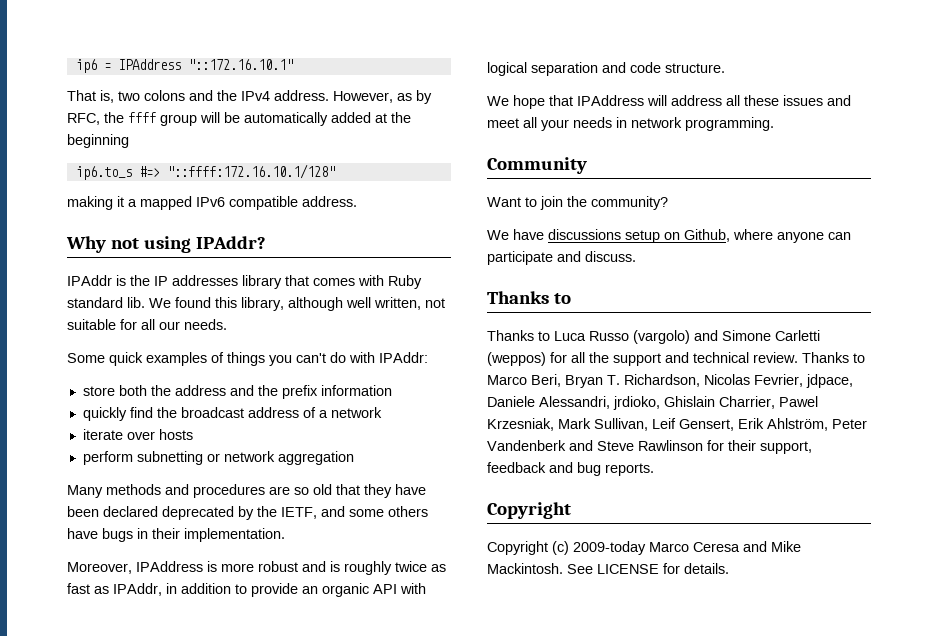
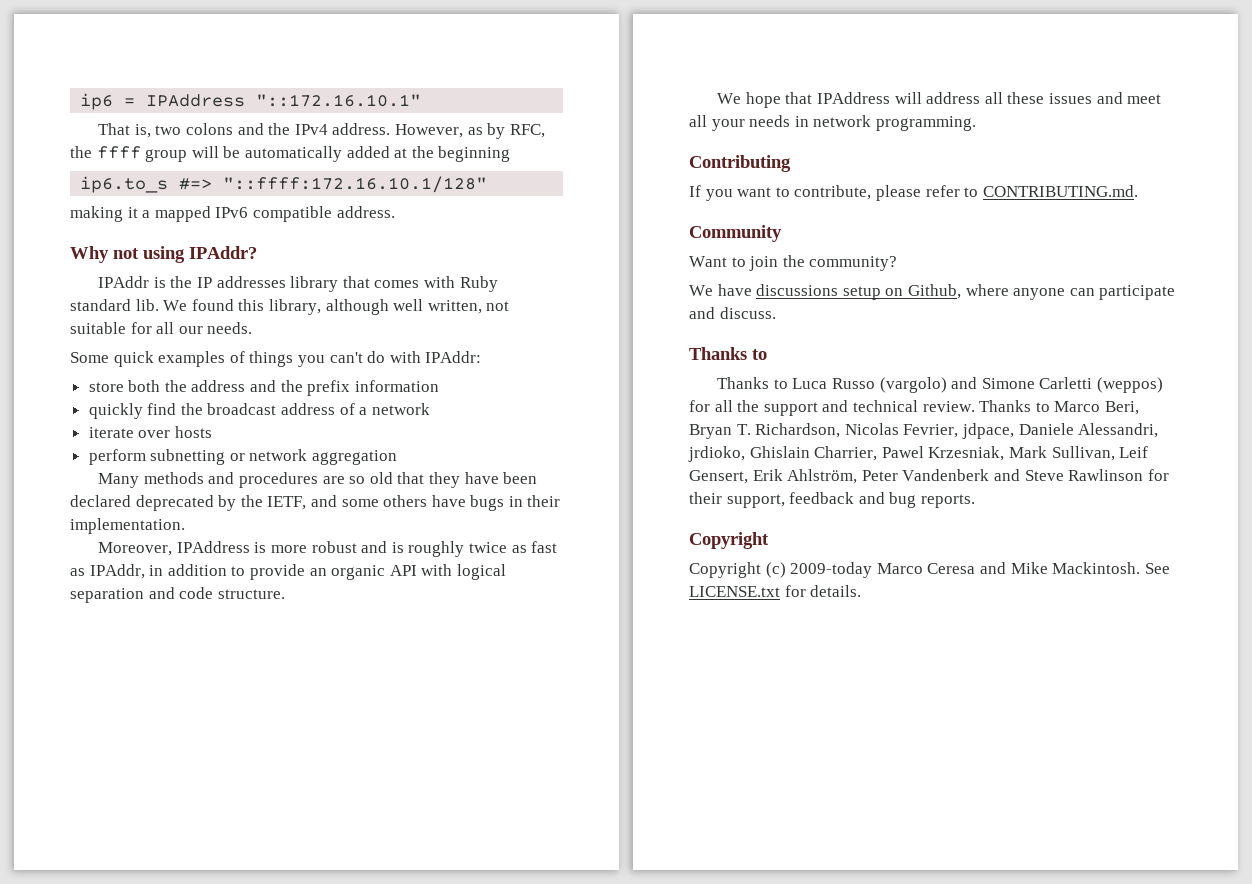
+ Contributing
+ If you want to contribute, please refer to CONTRIBUTING.md.
- See LICENSE for details.
+ See LICENSE.txt for details.

